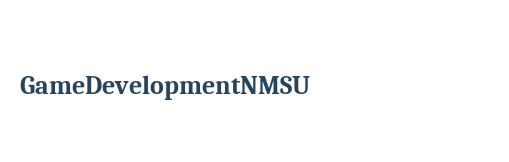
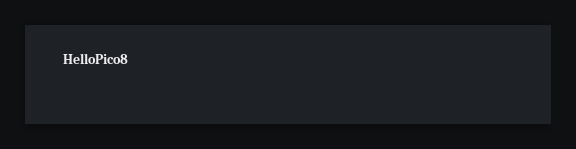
- GameDevelopmentNMSU
+ HelloPico8

